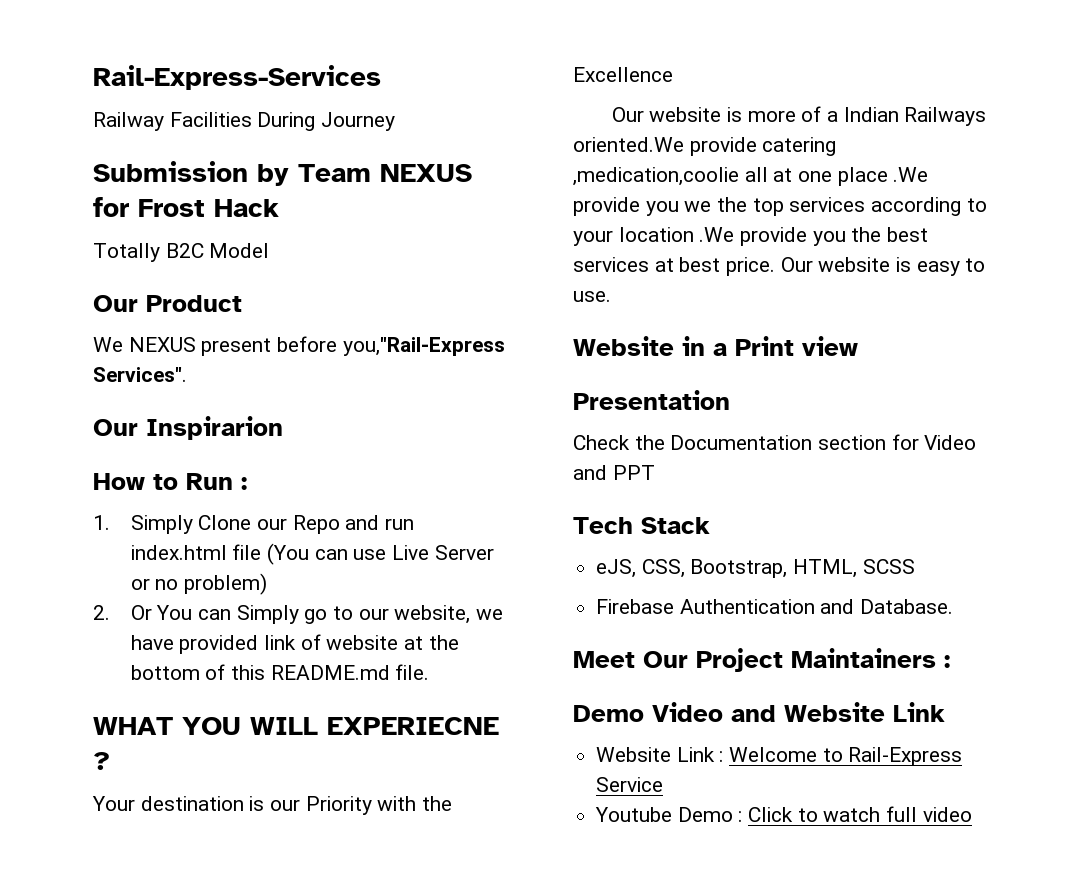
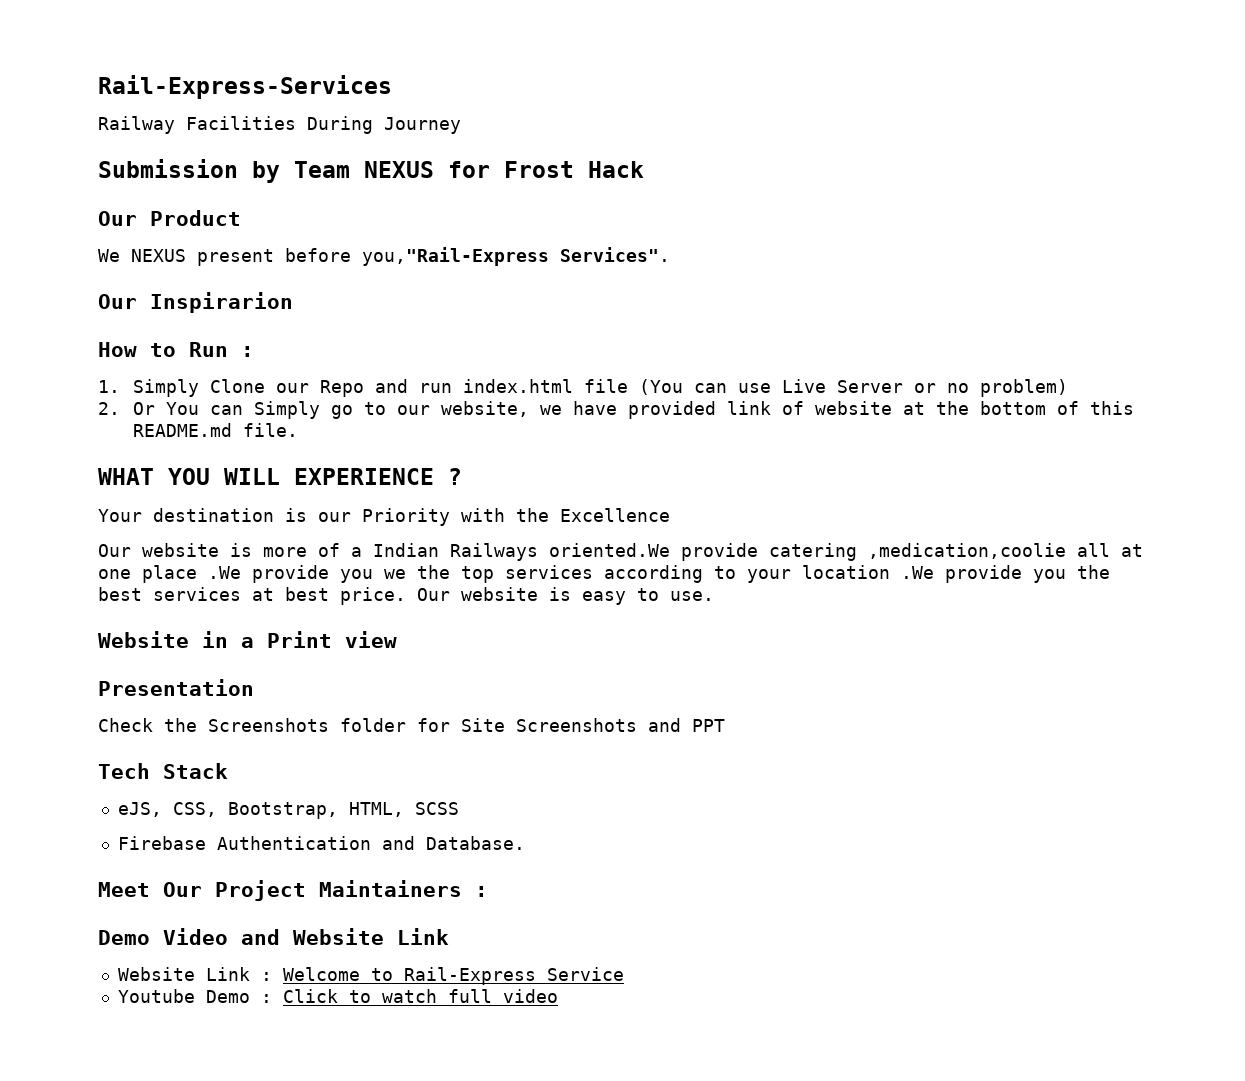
- Totally B2C Model
- WHAT YOU WILL EXPERIECNE ?
+ WHAT YOU WILL EXPERIENCE ?
- Check the Documentation section for Video and PPT
+ Check the Screenshots folder for Site Screenshots and PPT

